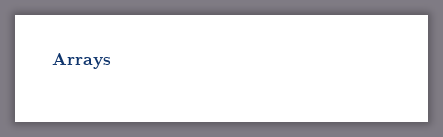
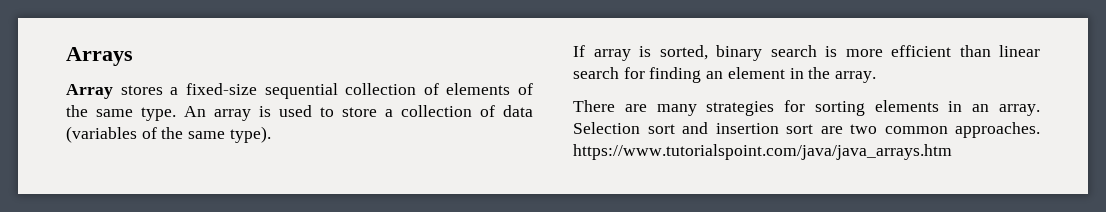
+ Array stores a fixed-size sequential collection of elements of the same type. An array is used to store a collection of data (variables of the same type).
+ If array is sorted, binary search is more efficient than linear search for finding an element in the array.
+ There are many strategies for sorting elements in an array. Selection sort and insertion sort are two common approaches. https://www.tutorialspoint.com/java/java_arrays.htm

